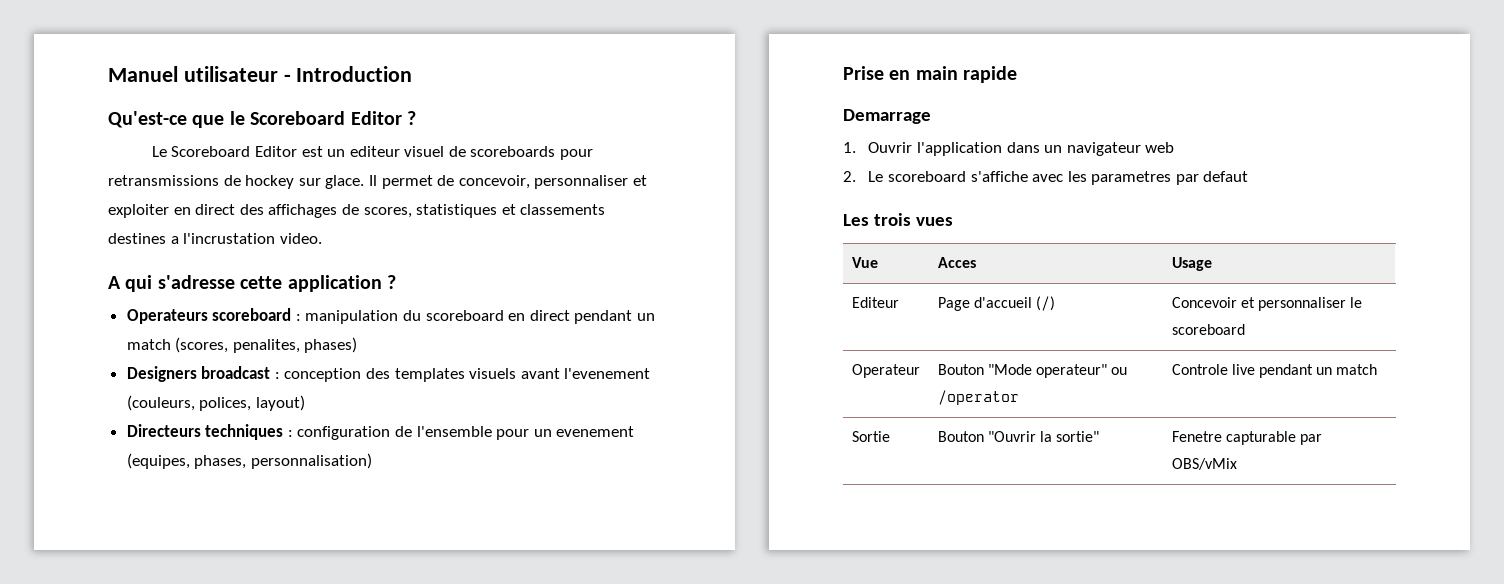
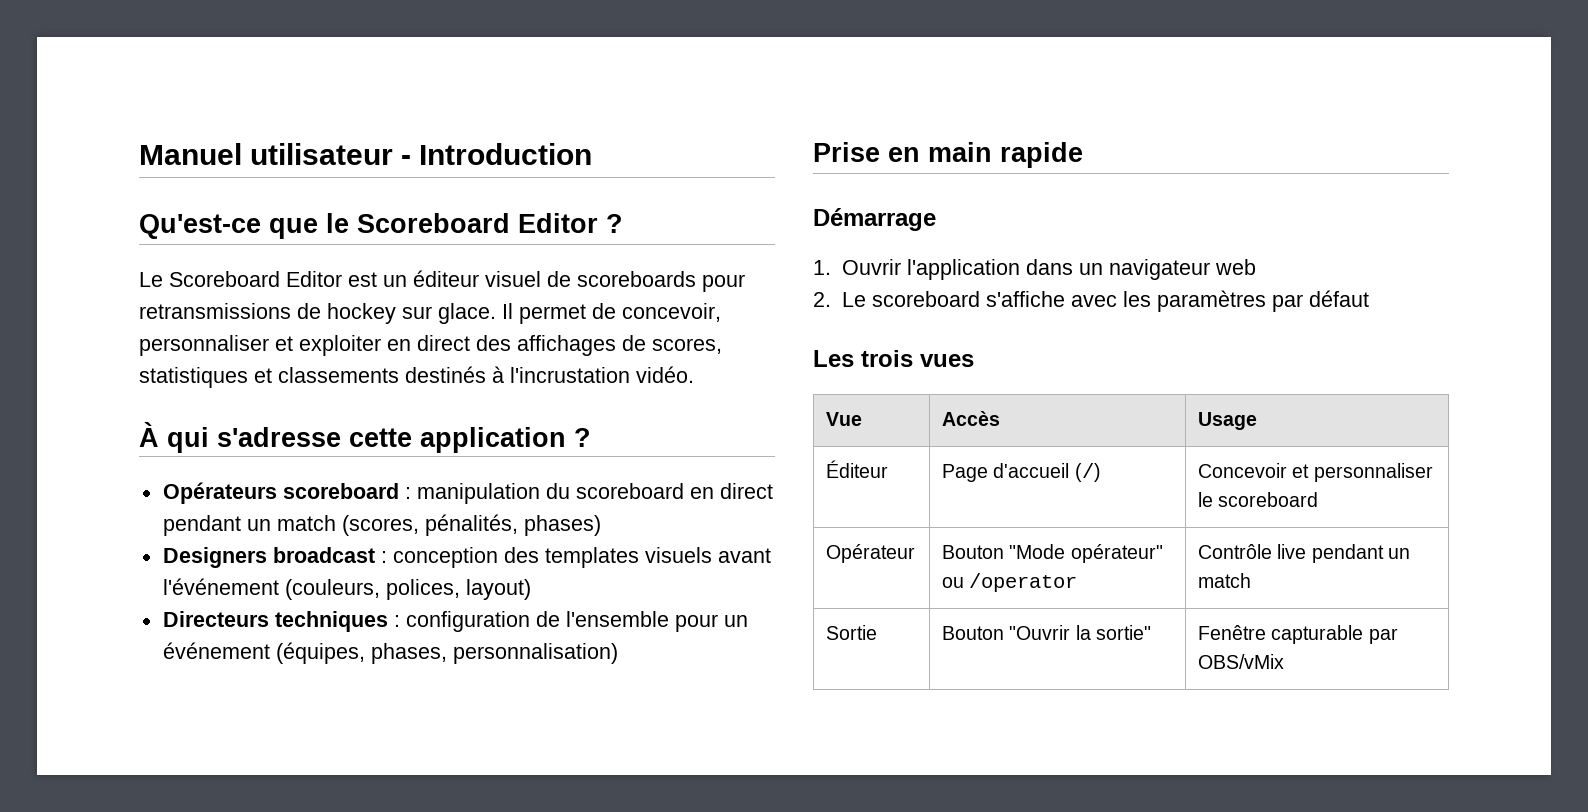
- Le Scoreboard Editor est un editeur visuel de scoreboards pour retransmissions de hockey sur glace.
+ Le Scoreboard Editor est un éditeur visuel de scoreboards pour retransmissions de hockey sur glace.
- Il permet de concevoir, personnaliser et exploiter en direct des affichages de scores, statistiques et classements destines a l'incrustation video.
- A qui s'adresse cette application ?
+ Il permet de concevoir, personnaliser et exploiter en direct des affichages de scores, statistiques et classements destinés à l'incrustation vidéo.
+ À qui s'adresse cette application ?
- Operateurs scoreboard : manipulation du scoreboard en direct pendant un match (scores, penalites, phases)
+ Opérateurs scoreboard : manipulation du scoreboard en direct pendant un match (scores, pénalités, phases)
- Designers broadcast : conception des templates visuels avant l'evenement (couleurs, polices, layout)
+ Designers broadcast : conception des templates visuels avant l'événement (couleurs, polices, layout)
- Directeurs techniques : configuration de l'ensemble pour un evenement (equipes, phases, personnalisation)
+ Directeurs techniques : configuration de l'ensemble pour un événement (équipes, phases, personnalisation)
- Demarrage
+ Démarrage
- 2. Le scoreboard s'affiche avec les parametres par defaut
+ 2. Le scoreboard s'affiche avec les paramètres par défaut
- Vue | Acces | Usage
+ Vue | Accès | Usage
- Editeur | Page d'accueil (/) | Concevoir et personnaliser le scoreboard
+ Éditeur | Page d'accueil (/) | Concevoir et personnaliser le scoreboard
- Operateur | Bouton "Mode operateur" ou /operator | Controle live pendant un match
+ Opérateur | Bouton "Mode opérateur" ou /operator | Contrôle live pendant un match
- Sortie | Bouton "Ouvrir la sortie" | Fenetre capturable par OBS/vMix
+ Sortie | Bouton "Ouvrir la sortie" | Fenêtre capturable par OBS/vMix

